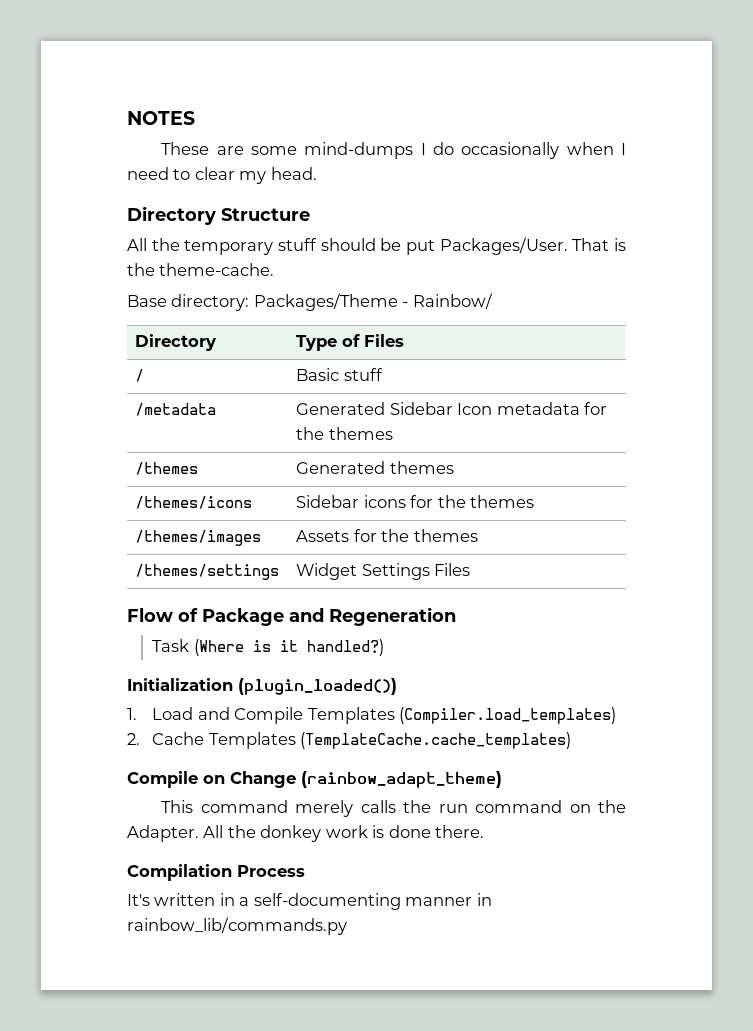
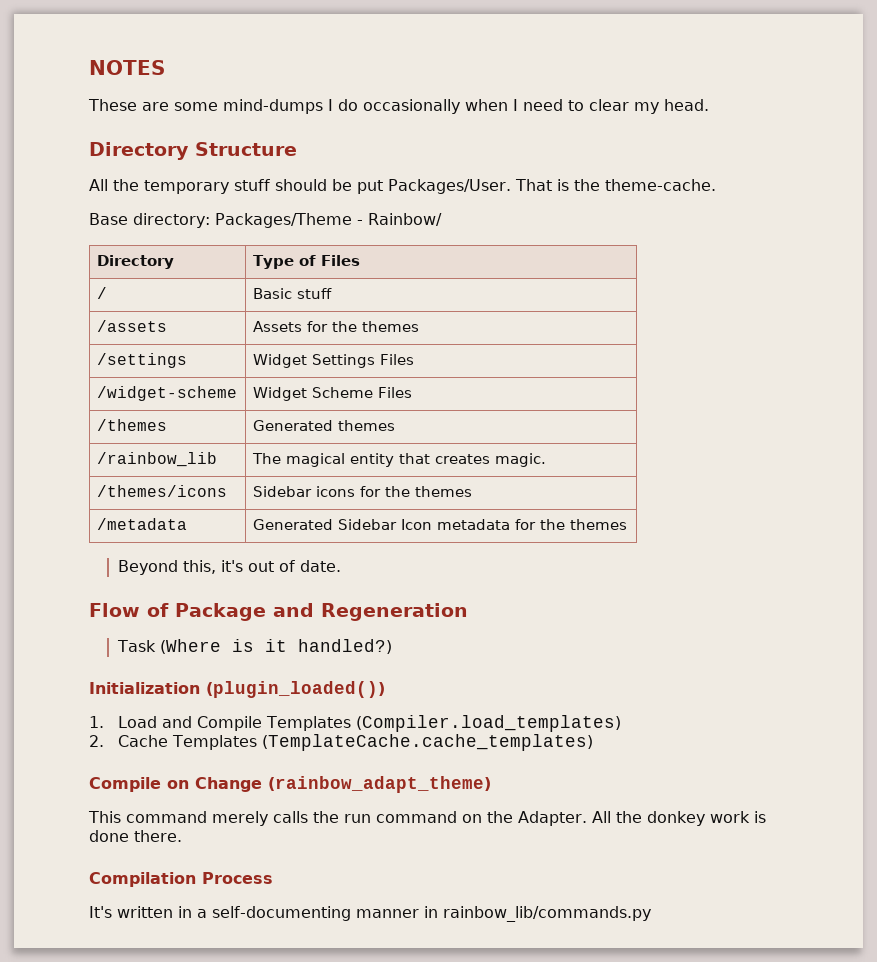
+ /assets | Assets for the themes
+ /settings | Widget Settings Files
+ /widget-scheme | Widget Scheme Files
+ /themes | Generated themes
+ /rainbow_lib | The magical entity that creates magic.
+ /themes/icons | Sidebar icons for the themes
- /themes | Generated themes
- /themes/icons | Sidebar icons for the themes
- /themes/images | Assets for the themes
- /themes/settings | Widget Settings Files
+ Beyond this, it's out of date.

